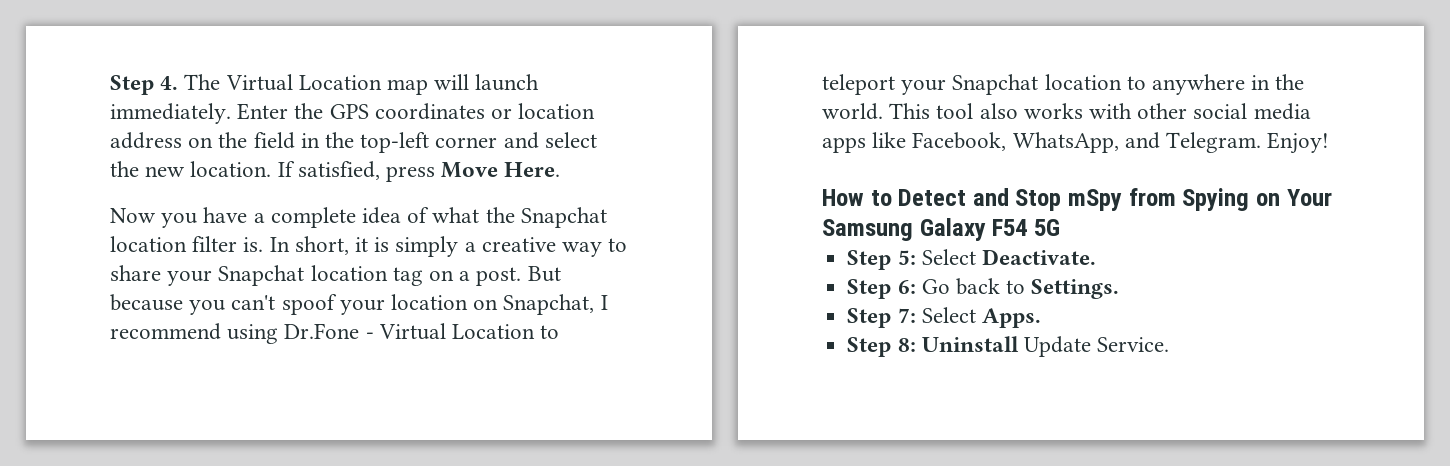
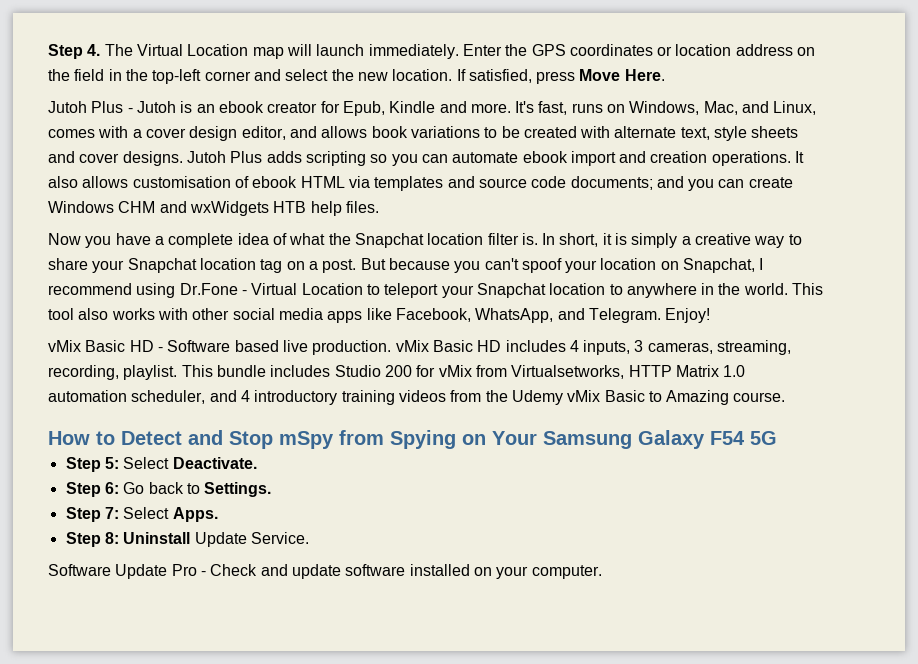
+ Jutoh Plus - Jutoh is an ebook creator for Epub, Kindle and more. It's fast, runs on Windows, Mac, and Linux, comes with a cover design editor, and allows book variations to be created with alternate text, style sheets and cover designs. Jutoh Plus adds scripting so you can automate ebook import and creation operations. It also allows customisation of ebook HTML via templates and source code documents; and you can create Windows CHM and wxWidgets HTB help files.
+ vMix Basic HD - Software based live production. vMix Basic HD includes 4 inputs, 3 cameras, streaming, recording, playlist. This bundle includes Studio 200 for vMix from Virtualsetworks, HTTP Matrix 1.0 automation scheduler, and 4 introductory training videos from the Udemy vMix Basic to Amazing course.
+ Software Update Pro - Check and update software installed on your computer.

